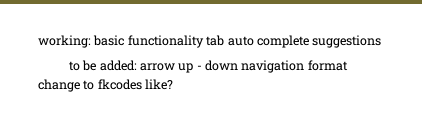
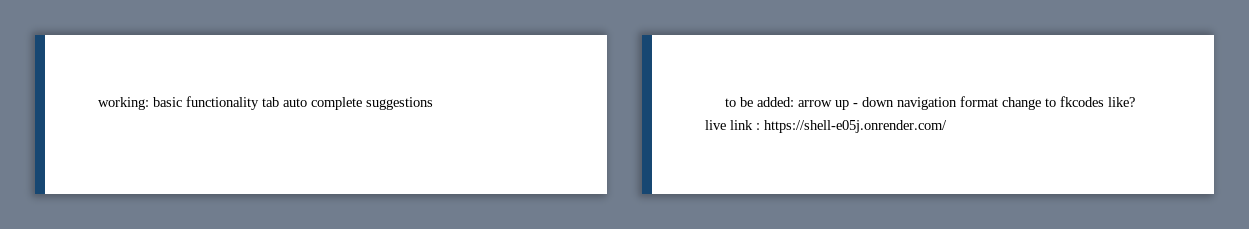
+ live link : https://shell-e05j.onrender.com/

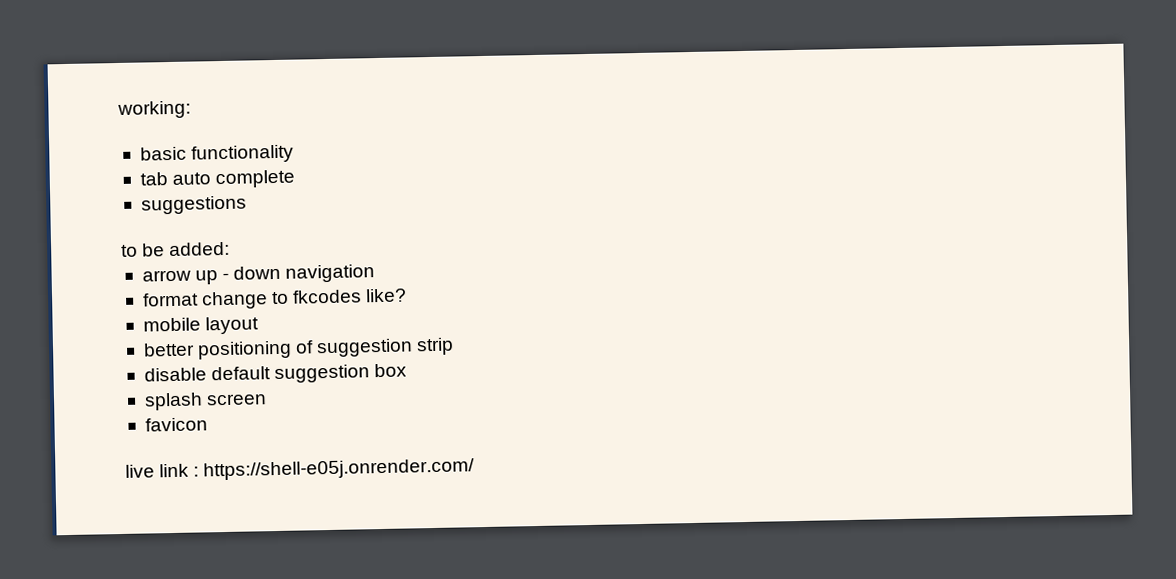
- working: basic functionality tab auto complete suggestions
+ working:
+ basic functionality
+ tab auto complete
+ suggestions
- to be added: arrow up - down navigation format change to fkcodes like?
+ to be added:
+ arrow up - down navigation
+ format change to fkcodes like?
+ mobile layout
+ better positioning of suggestion strip
+ disable default suggestion box
+ splash screen
+ favicon

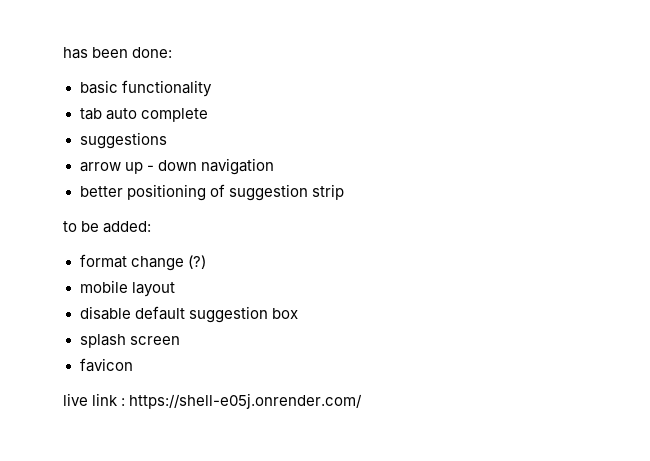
- working:
+ has been done:
- to be added:
- format change to fkcodes like?
- mobile layout
+ to be added:
+ format change (?)
+ mobile layout

